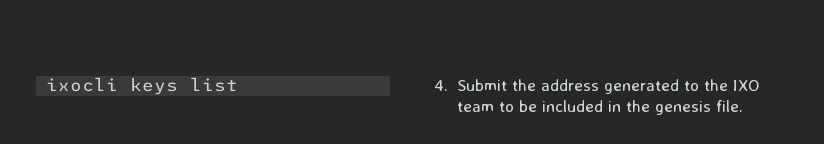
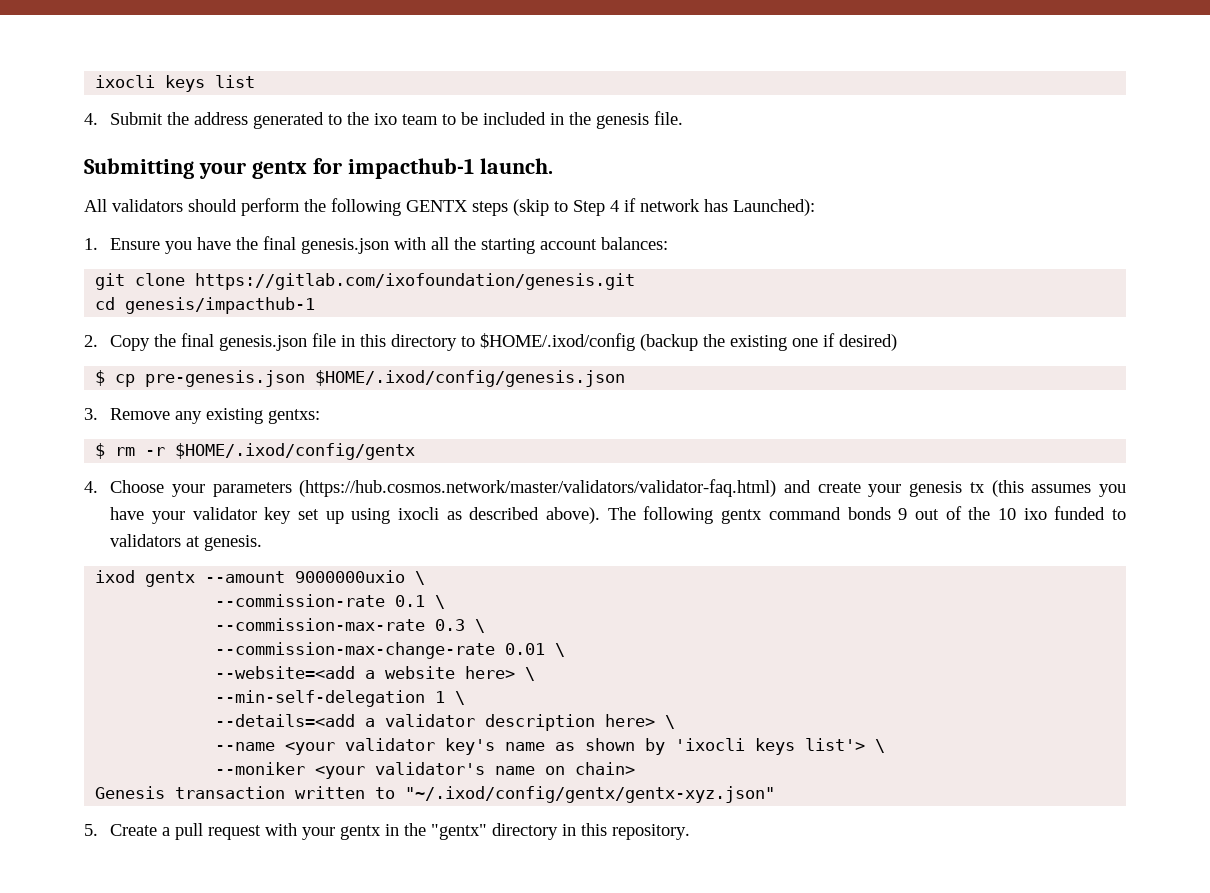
- 4. Submit the address generated to the IXO team to be included in the genesis file.
+ 4. Submit the address generated to the ixo team to be included in the genesis file.
+ Submitting your gentx for impacthub-1 launch.
+ All validators should perform the following GENTX steps (skip to Step 4 if network has Launched):
+ 1. Ensure you have the final genesis.json with all the starting account balances:
+ git clone https://gitlab.com/ixofoundation/genesis.git
+ cd genesis/impacthub-1
+ 2. Copy the final genesis.json file in this directory to $HOME/.ixod/config (backup the existing one if desired)
+ $ cp pre-genesis.json $HOME/.ixod/config/genesis.json
+ 3. Remove any existing gentxs:
+ $ rm -r $HOME/.ixod/config/gentx
+ 4. Choose your parameters (https://hub.cosmos.network/master/validators/validator-faq.html) and create your genesis tx (this assumes you have your validator key set up using ixocli as described above). The following gentx command bonds 9 out of the 10 ixo funded to validators at genesis.
+ ixod gentx --amount 9000000uxio \
+ --commission-rate 0.1 \
+ --commission-max-rate 0.3 \
+ --commission-max-change-rate 0.01 \
+ --website=<add a website here> \
+ --min-self-delegation 1 \
+ --details=<add a validator description here> \
+ --name <your validator key's name as shown by 'ixocli keys list'> \
+ --moniker <your validator's name on chain>
+ Genesis transaction written to "~/.ixod/config/gentx/gentx-xyz.json"
+ 5. Create a pull request with your gentx in the "gentx" directory in this repository.

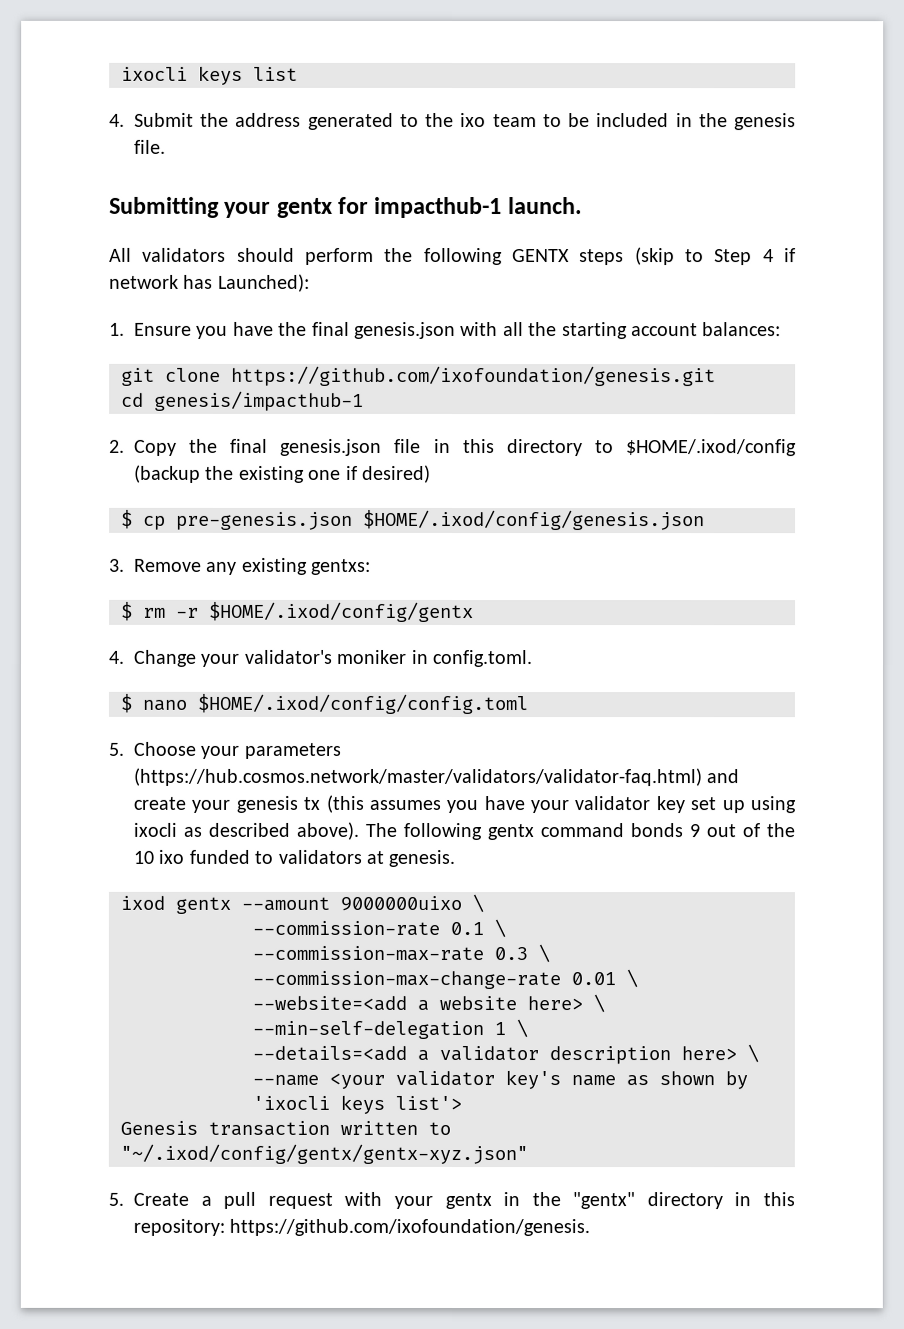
- git clone https://gitlab.com/ixofoundation/genesis.git
+ git clone https://github.com/ixofoundation/genesis.git
- 4. Choose your parameters (https://hub.cosmos.network/master/validators/validator-faq.html) and create your genesis tx (this assumes you have your validator key set up using ixocli as described above).
+ 4. Change your validator's moniker in config.toml.
+ $ nano $HOME/.ixod/config/config.toml
+ 5. Choose your parameters (https://hub.cosmos.network/master/validators/validator-faq.html) and create your genesis tx (this assumes you have your validator key set up using ixocli as described above).
- ixod gentx --amount 9000000uxio \
+ ixod gentx --amount 9000000uixo \
- --name <your validator key's name as shown by 'ixocli keys list'> \
- --moniker <your validator's name on chain>
+ --name <your validator key's name as shown by 'ixocli keys list'>
- 5. Create a pull request with your gentx in the "gentx" directory in this repository.
+ 5. Create a pull request with your gentx in the "gentx" directory in this repository: https://github.com/ixofoundation/genesis.

